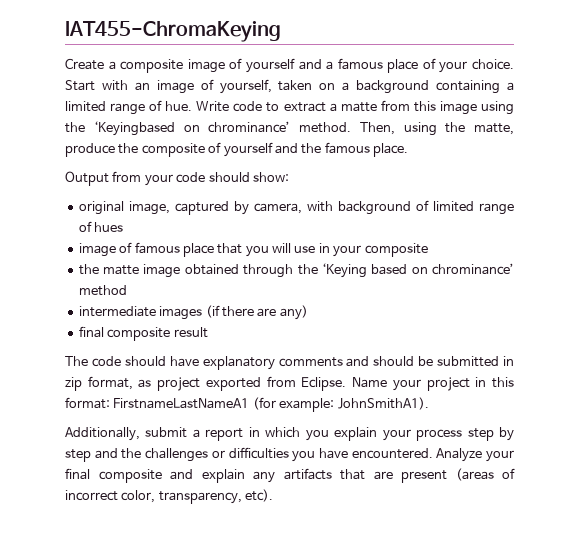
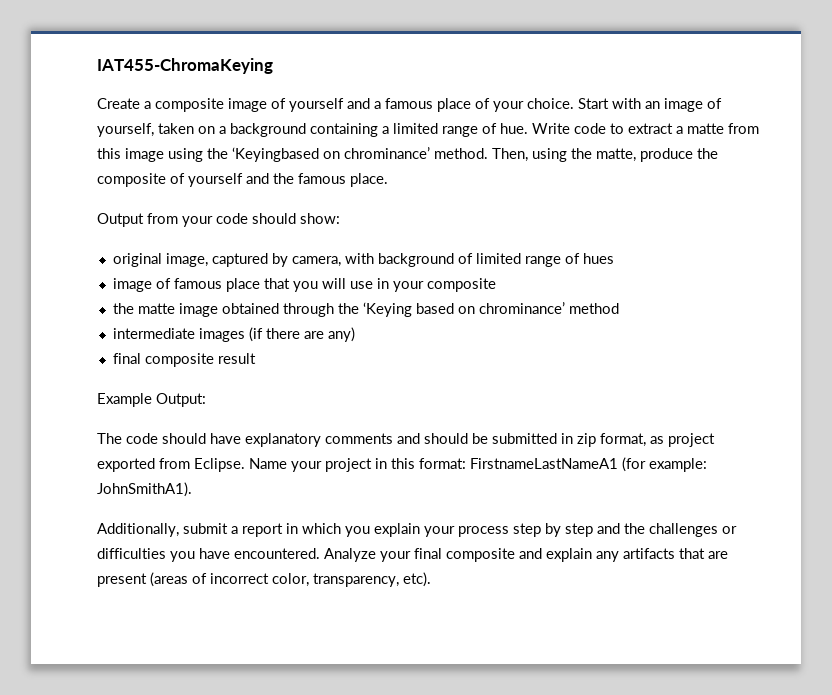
+ Example Output:

